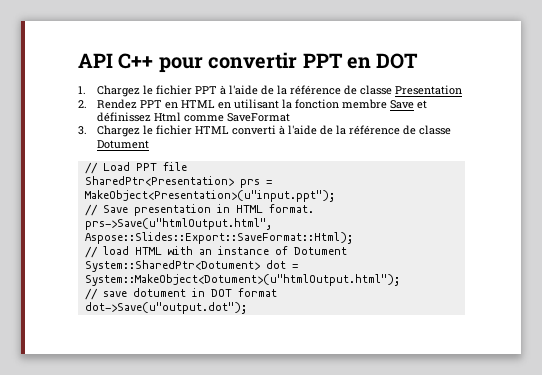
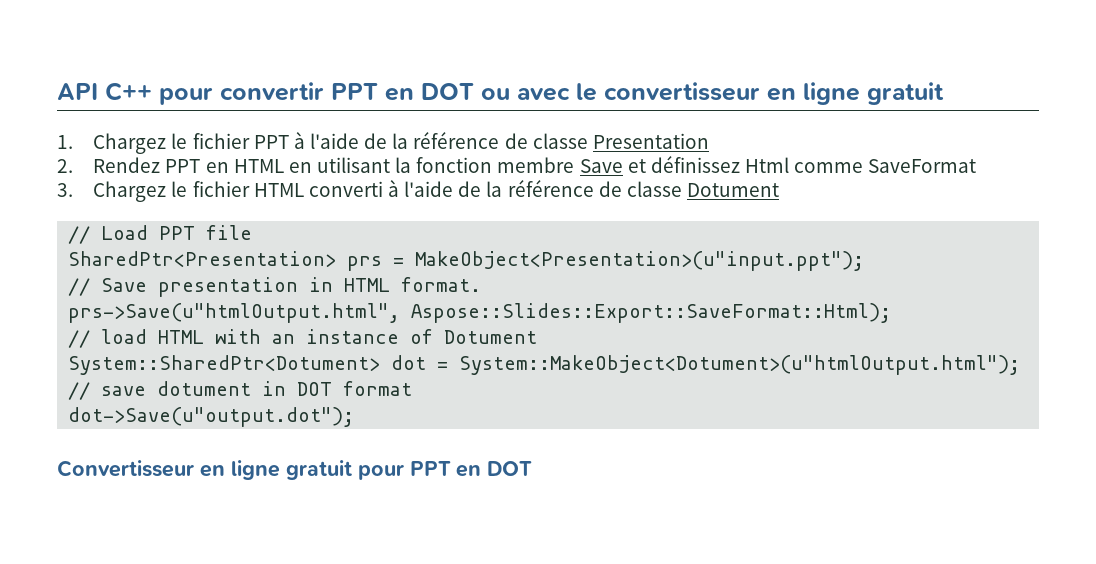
- API C++ pour convertir PPT en DOT
+ API C++ pour convertir PPT en DOT ou avec le convertisseur en ligne gratuit
+ Convertisseur en ligne gratuit pour PPT en DOT

